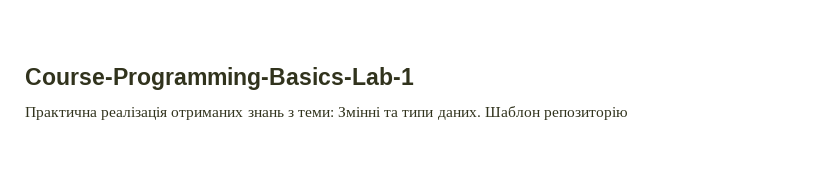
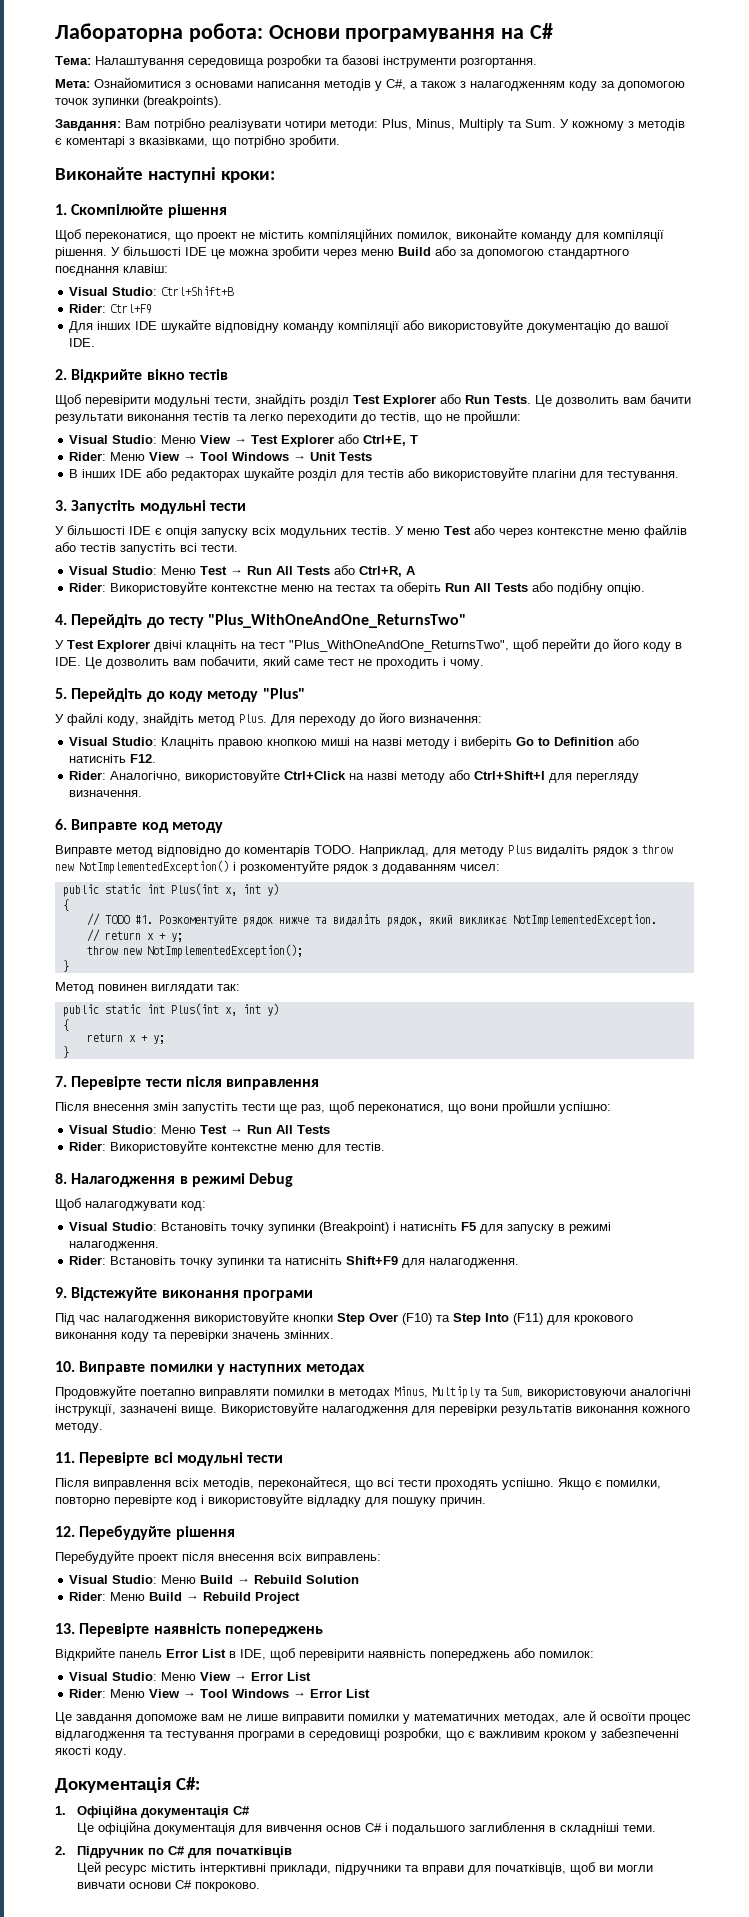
- Course-Programming-Basics-Lab-1
- Практична реалізація отриманих знань з теми: Змінні та типи даних. Шаблон репозиторію
+ Лабораторна робота: Основи програмування на C#
+ Тема: Налаштування середовища розробки та базові інструменти розгортання.
+ Мета: Ознайомитися з основами написання методів у C#, а також з налагодженням коду за допомогою точок зупинки (breakpoints).
+ Завдання: Вам потрібно реалізувати чотири методи: Plus, Minus, Multiply та Sum. У кожному з методів є коментарі з вказівками, що потрібно зробити.
+ Виконайте наступні кроки:
+ 1. Скомпілюйте рішення
+ Щоб переконатися, що проект не містить компіляційних помилок, виконайте команду для компіляції рішення. У більшості IDE це можна зробити через меню Build або за допомогою стандартного поєднання клавіш:
+ Visual Studio: Ctrl+Shift+B
+ Rider: Ctrl+F9
+ Для інших IDE шукайте відповідну команду компіляції або використовуйте документацію до вашої IDE.
+ 2. Відкрийте вікно тестів
+ Щоб перевірити модульні тести, знайдіть розділ Test Explorer або Run Tests. Це дозволить вам бачити результати виконання тестів та легко переходити до тестів, що не пройшли:
+ Visual Studio: Меню View → Test Explorer або Ctrl+E, T
+ Rider: Меню View → Tool Windows → Unit Tests
+ В інших IDE або редакторах шукайте розділ для тестів або використовуйте плагіни для тестування.
+ 3. Запустіть модульні тести
+ У більшості IDE є опція запуску всіх модульних тестів. У меню Test або через контекстне меню файлів або тестів запустіть всі тести.
+ Visual Studio: Меню Test → Run All Tests або Ctrl+R, A
+ Rider: Використовуйте контекстне меню на тестах та оберіть Run All Tests або подібну опцію.
+ 4. Перейдіть до тесту "Plus_WithOneAndOne_ReturnsTwo"
+ У Test Explorer двічі клацніть на тест "Plus_WithOneAndOne_ReturnsTwo", щоб перейти до його коду в IDE. Це дозволить вам побачити, який саме тест не проходить і чому.
+ 5. Перейдіть до коду методу "Plus"
+ У файлі коду, знайдіть метод Plus. Для переходу до його визначення:
+ Visual Studio: Клацніть правою кнопкою миші на назві методу і виберіть Go to Definition або натисніть F12.
+ Rider: Аналогічно, використовуйте Ctrl+Click на назві методу або Ctrl+Shift+I для перегляду визначення.
+ 6. Виправте код методу
+ Виправте метод відповідно до коментарів TODO. Наприклад, для методу Plus видаліть рядок з throw new NotImplementedException() і розкоментуйте рядок з додаванням чисел:
+ public static int Plus(int x, int y)
+ {
+ // TODO #1. Розкоментуйте рядок нижче та видаліть рядок, який викликає NotImplementedException.
+ // return x + y;
+ throw new NotImplementedException();
+ }
+ Метод повинен виглядати так:
+ public static int Plus(int x, int y)
+ {
+ return x + y;
+ }
+ 7. Перевірте тести після виправлення
+ Після внесення змін запустіть тести ще раз, щоб переконатися, що вони пройшли успішно:
+ Visual Studio: Меню Test → Run All Tests
+ Rider: Використовуйте контекстне меню для тестів.
+ 8. Налагодження в режимі Debug
+ Щоб налагоджувати код:
+ Visual Studio: Встановіть точку зупинки (Breakpoint) і натисніть F5 для запуску в режимі налагодження.
+ Rider: Встановіть точку зупинки та натисніть Shift+F9 для налагодження.
+ 9. Відстежуйте виконання програми
+ Під час налагодження використовуйте кнопки Step Over (F10) та Step Into (F11) для крокового виконання коду та перевірки значень змінних.
+ 10. Виправте помилки у наступних методах
+ Продовжуйте поетапно виправляти помилки в методах Minus, Multiply та Sum, використовуючи аналогічні інструкції, зазначені вище. Використовуйте налагодження для перевірки результатів виконання кожного методу.
+ 11. Перевірте всі модульні тести
+ Після виправлення всіх методів, переконайтеся, що всі тести проходять успішно. Якщо є помилки, повторно перевірте код і використовуйте відладку для пошуку причин.
+ 12. Перебудуйте рішення
+ Перебудуйте проект після внесення всіх виправлень:
+ Visual Studio: Меню Build → Rebuild Solution
+ Rider: Меню Build → Rebuild Project
+ 13. Перевірте наявність попереджень
+ Відкрийте панель Error List в IDE, щоб перевірити наявність попереджень або помилок:
+ Visual Studio: Меню View → Error List
+ Rider: Меню View → Tool Windows → Error List
+ Це завдання допоможе вам не лише виправити помилки у математичних методах, але й освоїти процес відлагодження та тестування програми в середовищі розробки, що є важливим кроком у забезпеченні якості коду.
+ Документація C#:
+ 1. Офіційна документація C#
+ Це офіційна документація для вивчення основ C# і подальшого заглиблення в складніші теми.
+ 2. Підручник по C# для початківців
+ Цей ресурс містить інтерктивні приклади, підручники та вправи для початківців, щоб ви могли вивчати основи C# покроково.

